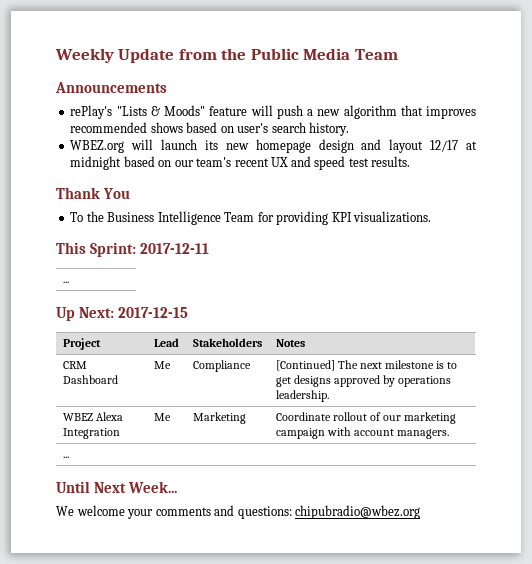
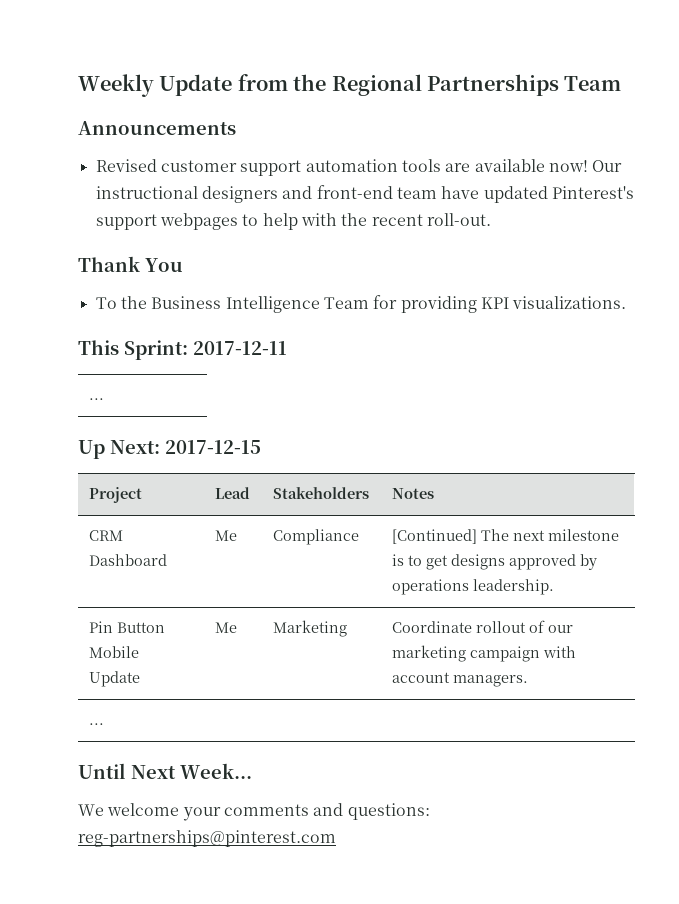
- Weekly Update from the Public Media Team
+ Weekly Update from the Regional Partnerships Team
- rePlay's "Lists & Moods" feature will push a new algorithm that improves recommended shows based on user's search history.
- WBEZ.org will launch its new homepage design and layout 12/17 at midnight based on our team's recent UX and speed test results.
+ Revised customer support automation tools are available now! Our instructional designers and front-end team have updated Pinterest's support webpages to help with the recent roll-out.
- WBEZ Alexa Integration | Me | Marketing | Coordinate rollout of our marketing campaign with account managers.
+ Pin Button Mobile Update | Me | Marketing | Coordinate rollout of our marketing campaign with account managers.
- We welcome your comments and questions: chipubradio@wbez.org
+ We welcome your comments and questions: reg-partnerships@pinterest.com

